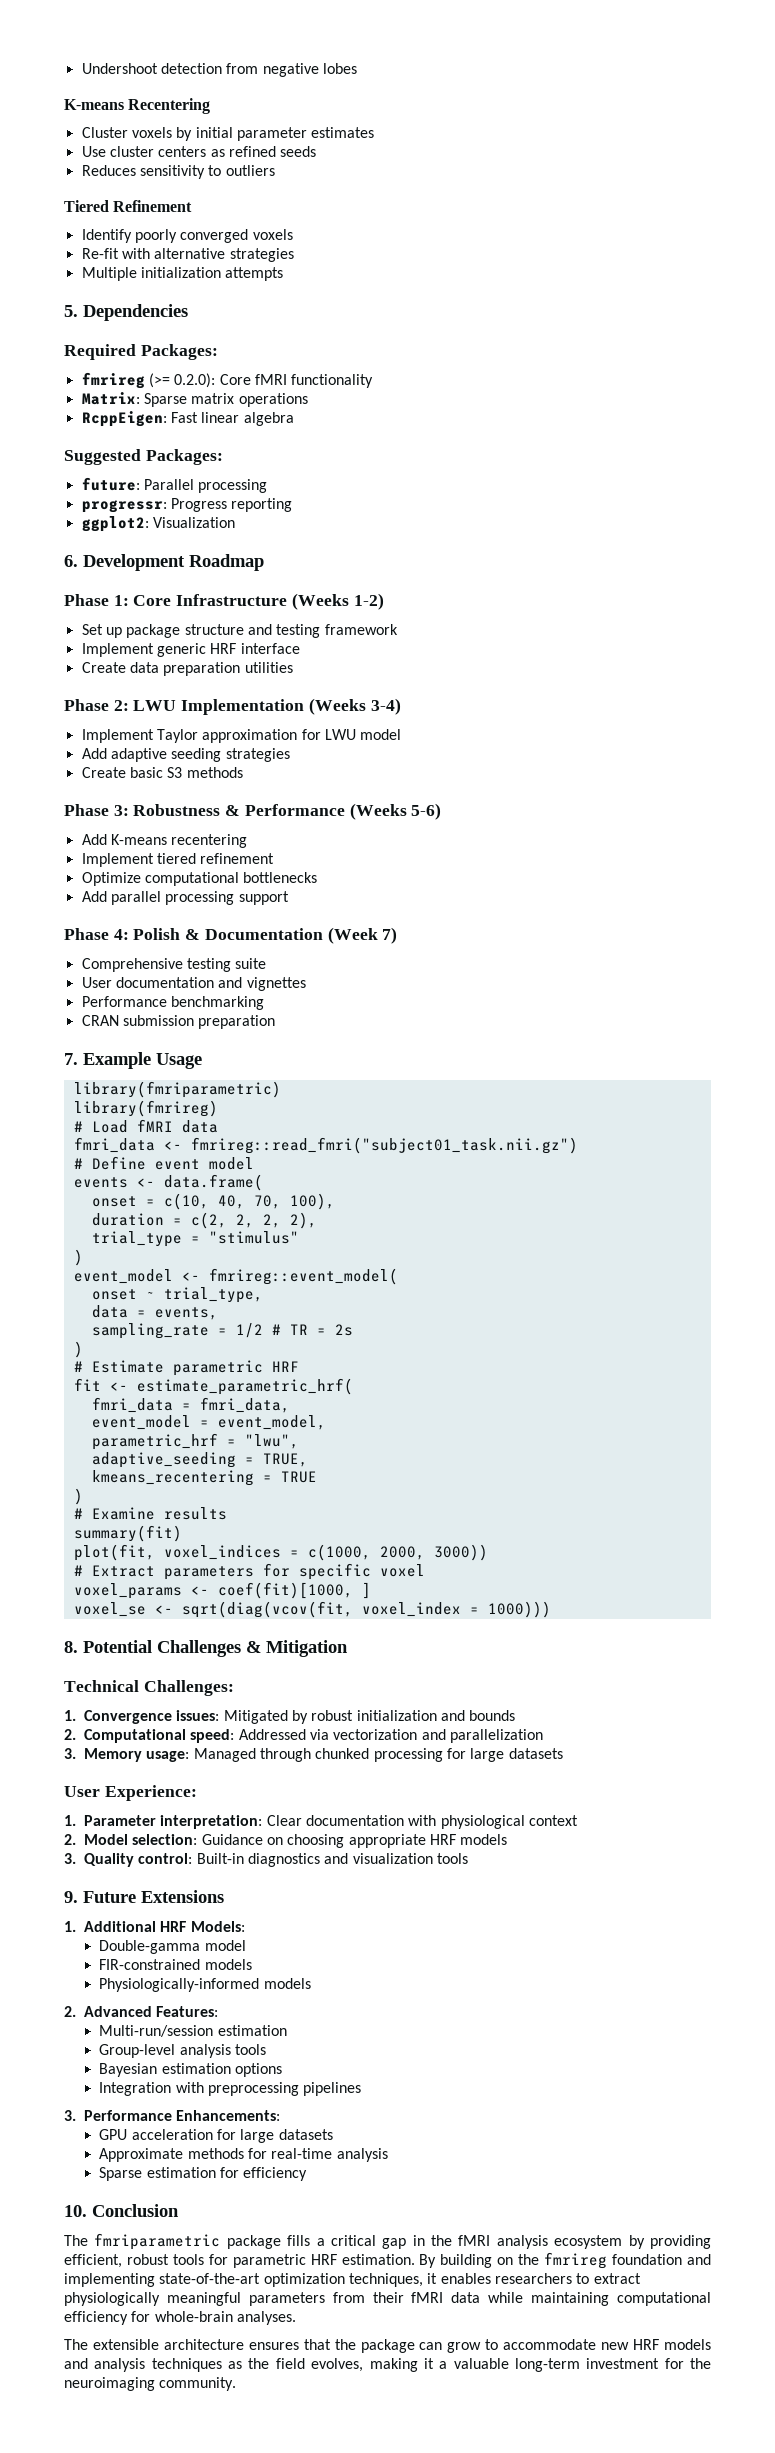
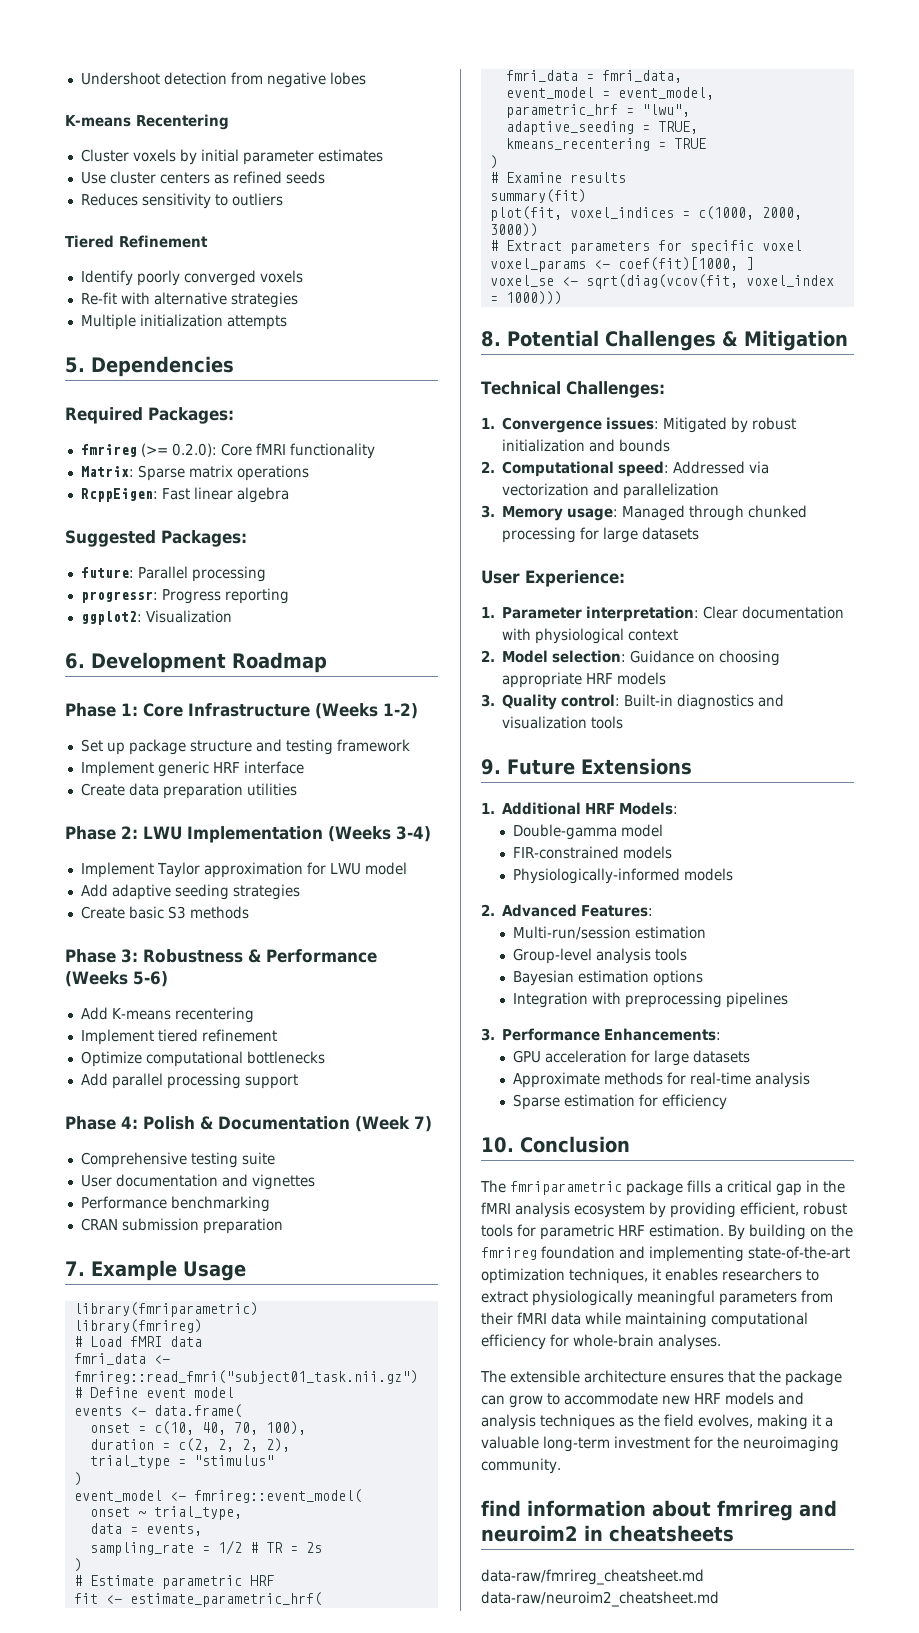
+ find information about fmrireg and neuroim2 in cheatsheets
+ data-raw/fmrireg_cheatsheet.md data-raw/neuroim2_cheatsheet.md

